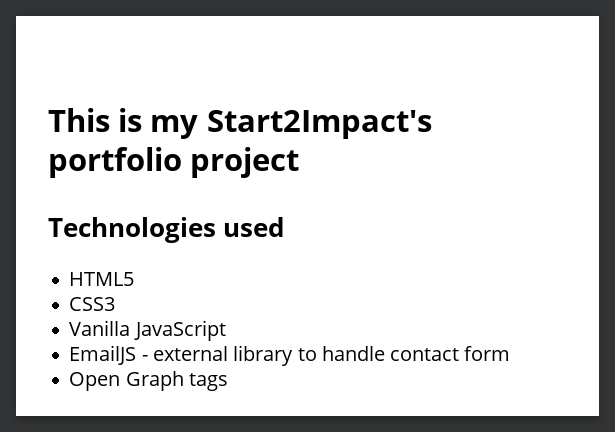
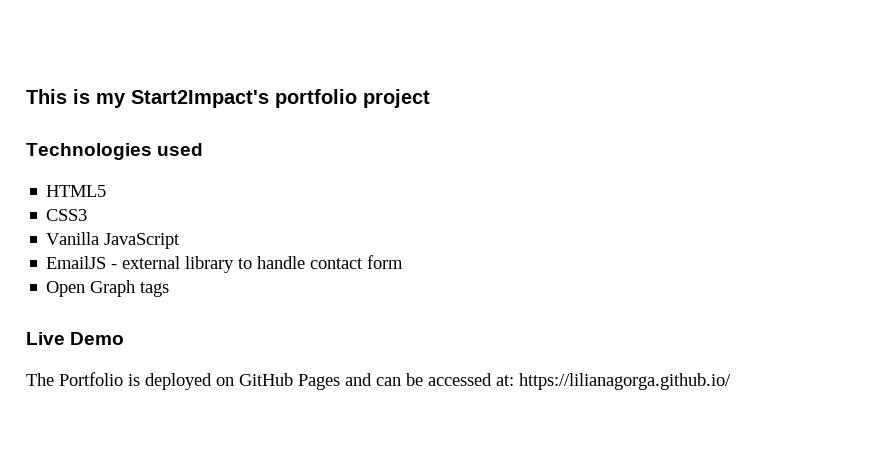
+ Live Demo
+ The Portfolio is deployed on GitHub Pages and can be accessed at: https://lilianagorga.github.io/

